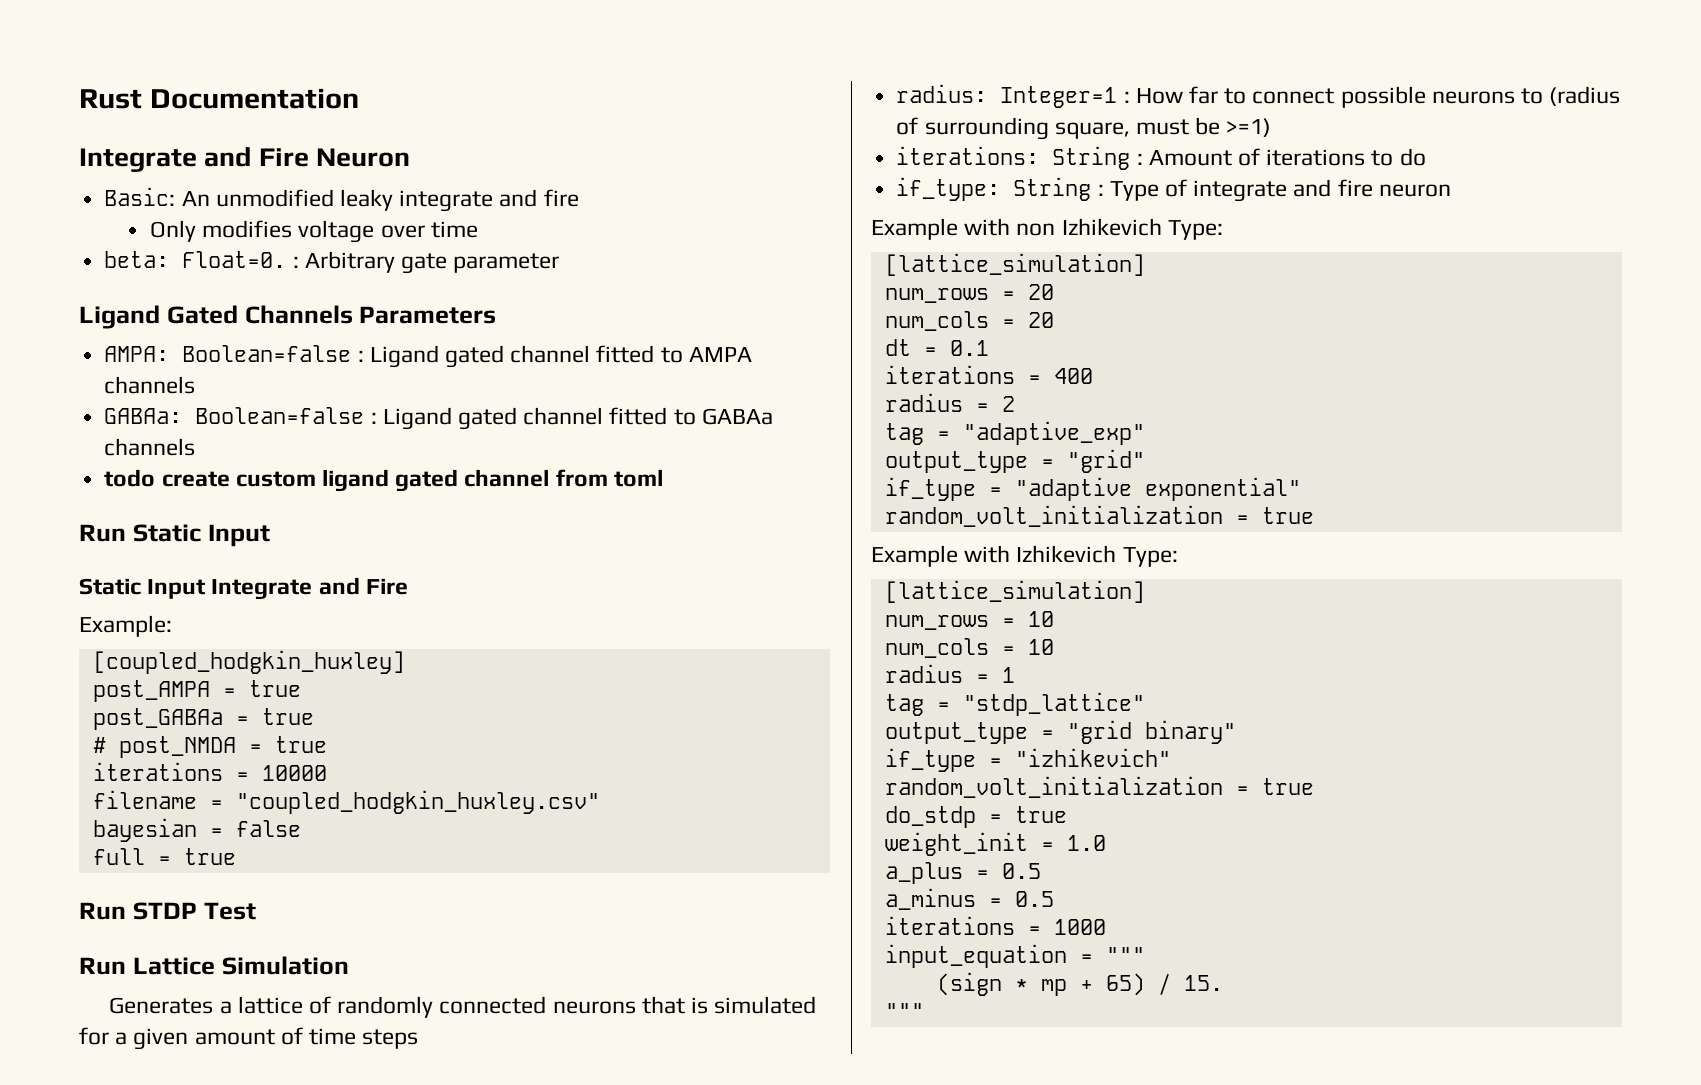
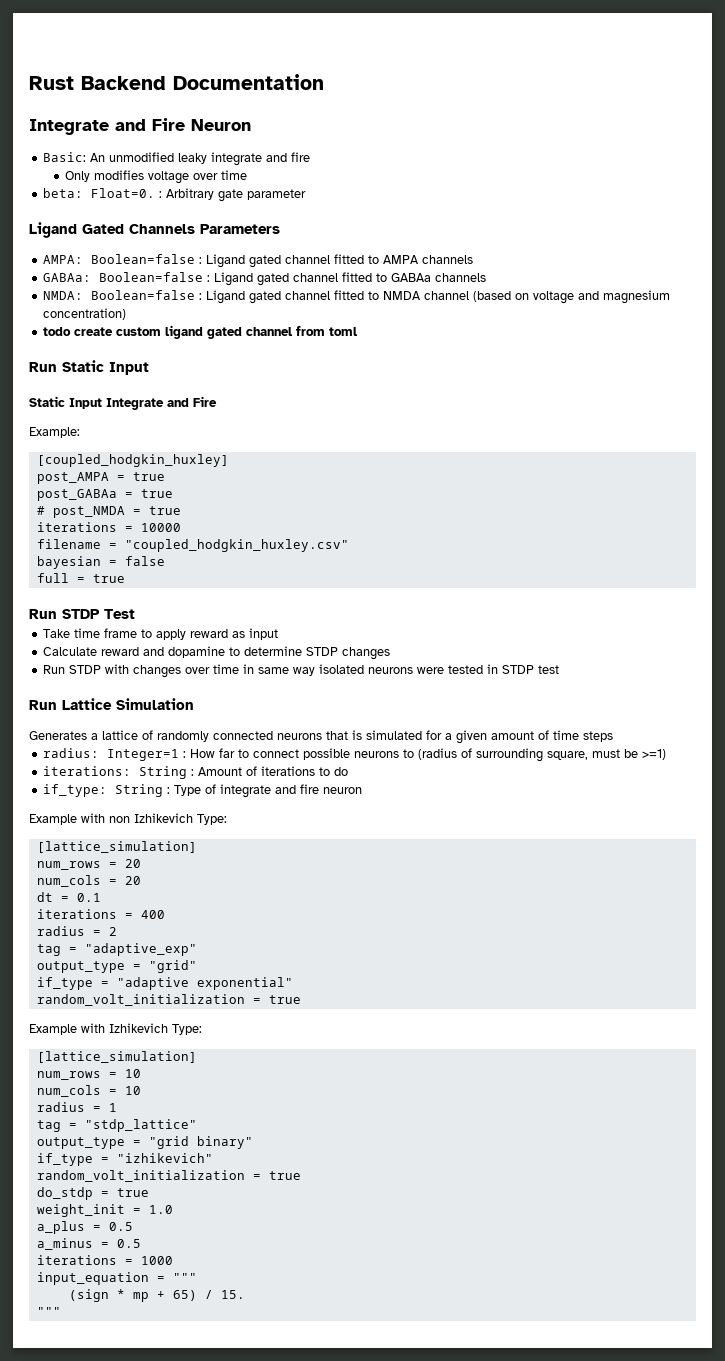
- Rust Documentation
+ Rust Backend Documentation
+ NMDA: Boolean=false : Ligand gated channel fitted to NMDA channel (based on voltage and magnesium concentration)
+ Take time frame to apply reward as input
+ Calculate reward and dopamine to determine STDP changes
+ Run STDP with changes over time in same way isolated neurons were tested in STDP test

